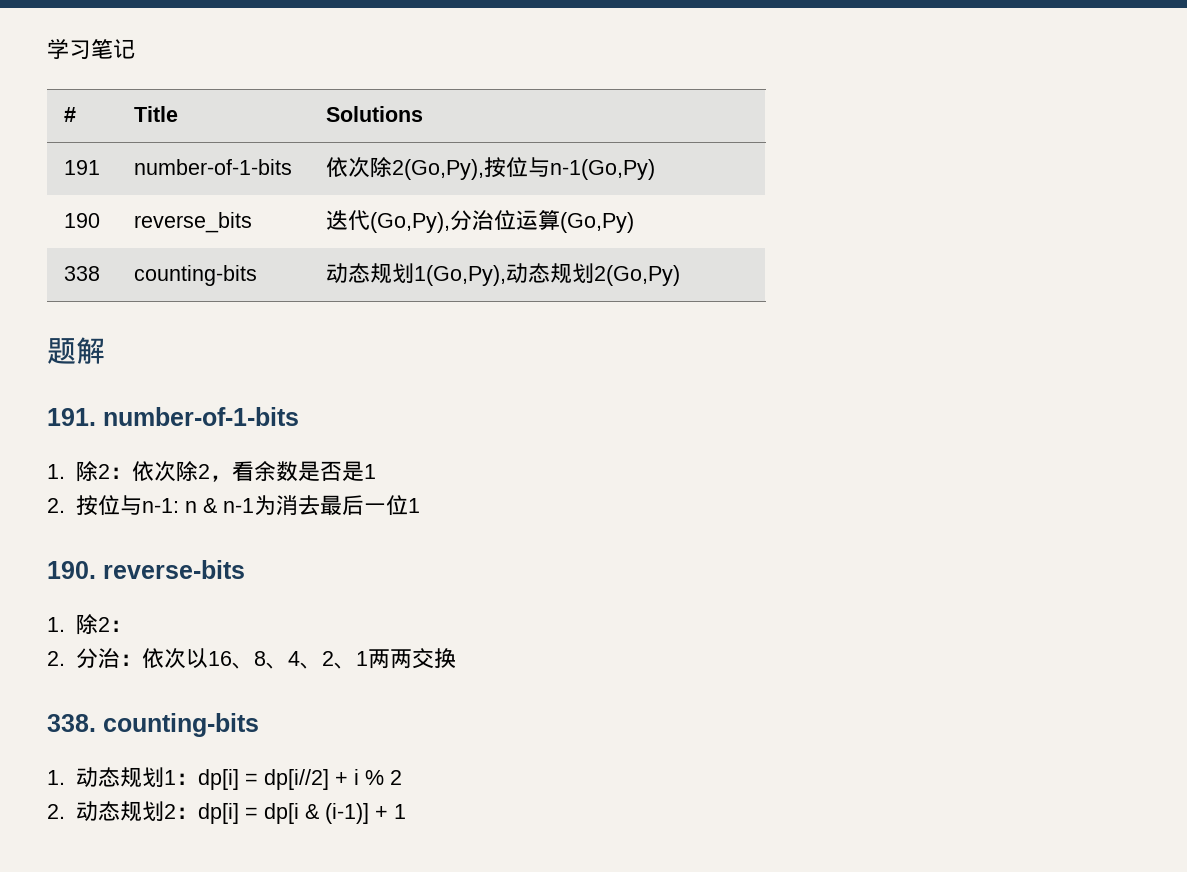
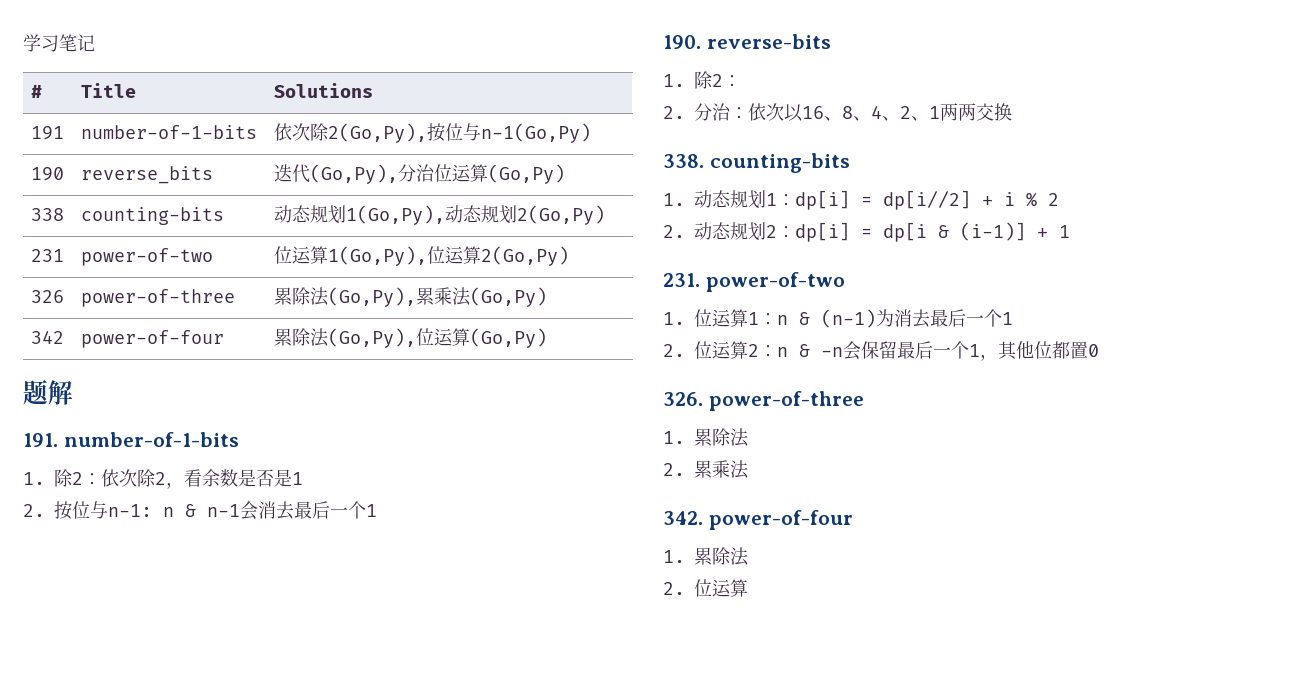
+ 231 | power-of-two | 位运算1(Go,Py),位运算2(Go,Py)
+ 326 | power-of-three | 累除法(Go,Py),累乘法(Go,Py)
+ 342 | power-of-four | 累除法(Go,Py),位运算(Go,Py)
- 2.按位与n-1: n & n-1为消去最后一位1
+ 2.按位与n-1: n & n-1会消去最后一个1
+ 231. power-of-two
+ 1.位运算1：n & (n-1)为消去最后一个1
+ 2.位运算2：n & -n会保留最后一个1，其他位都置0
+ 326. power-of-three
+ 1.累除法
+ 2.累乘法
+ 342. power-of-four
+ 1.累除法
+ 2.位运算

